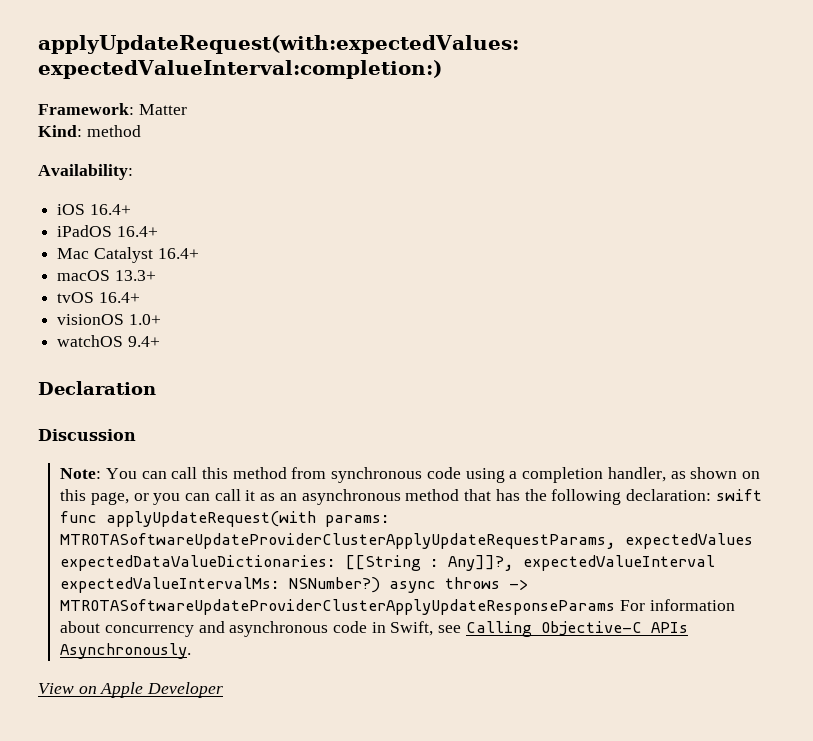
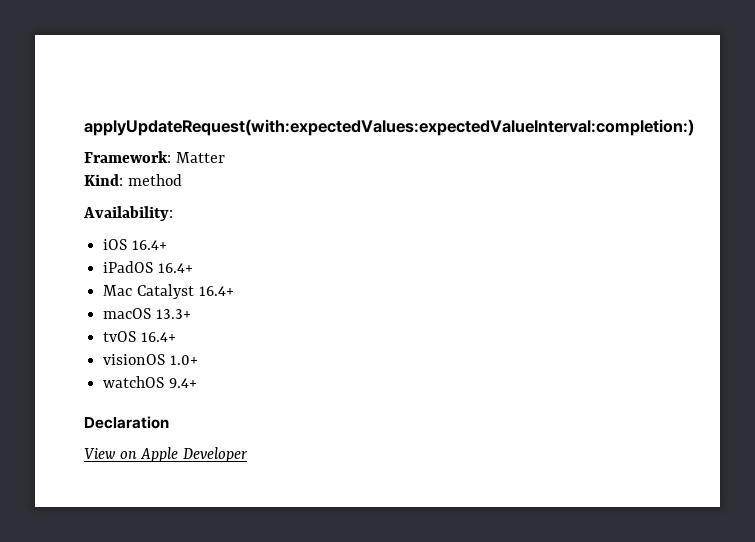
- Discussion
- Note: You can call this method from synchronous code using a completion handler, as shown on this page, or you can call it as an asynchronous method that has the following declaration: swift func applyUpdateRequest(with params: MTROTASoftwareUpdateProviderClusterApplyUpdateRequestParams, expectedValues expectedDataValueDictionaries: [[String : Any]]?, expectedValueInterval expectedValueIntervalMs: NSNumber?) async throws -> MTROTASoftwareUpdateProviderClusterApplyUpdateResponseParams For information about concurrency and asynchronous code in Swift, see Calling Objective-C APIs Asynchronously.

